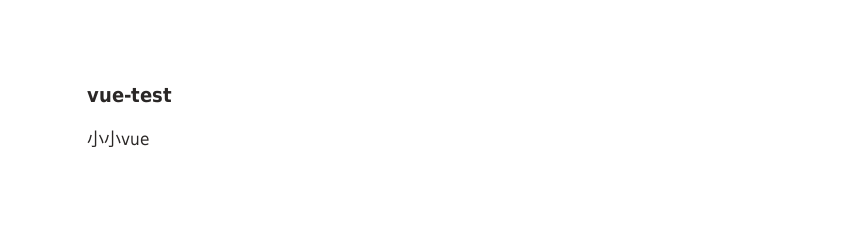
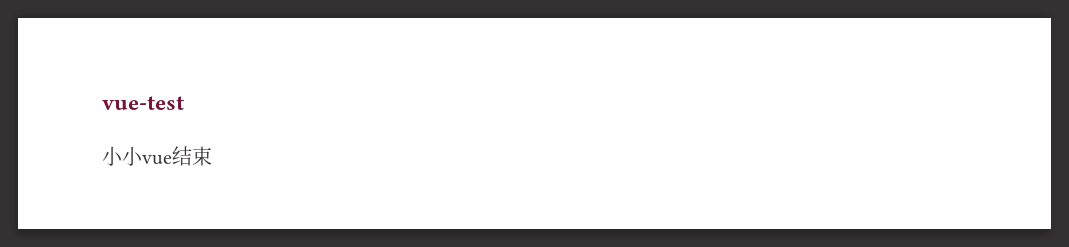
- 小小vue
+ 小小vue结束

